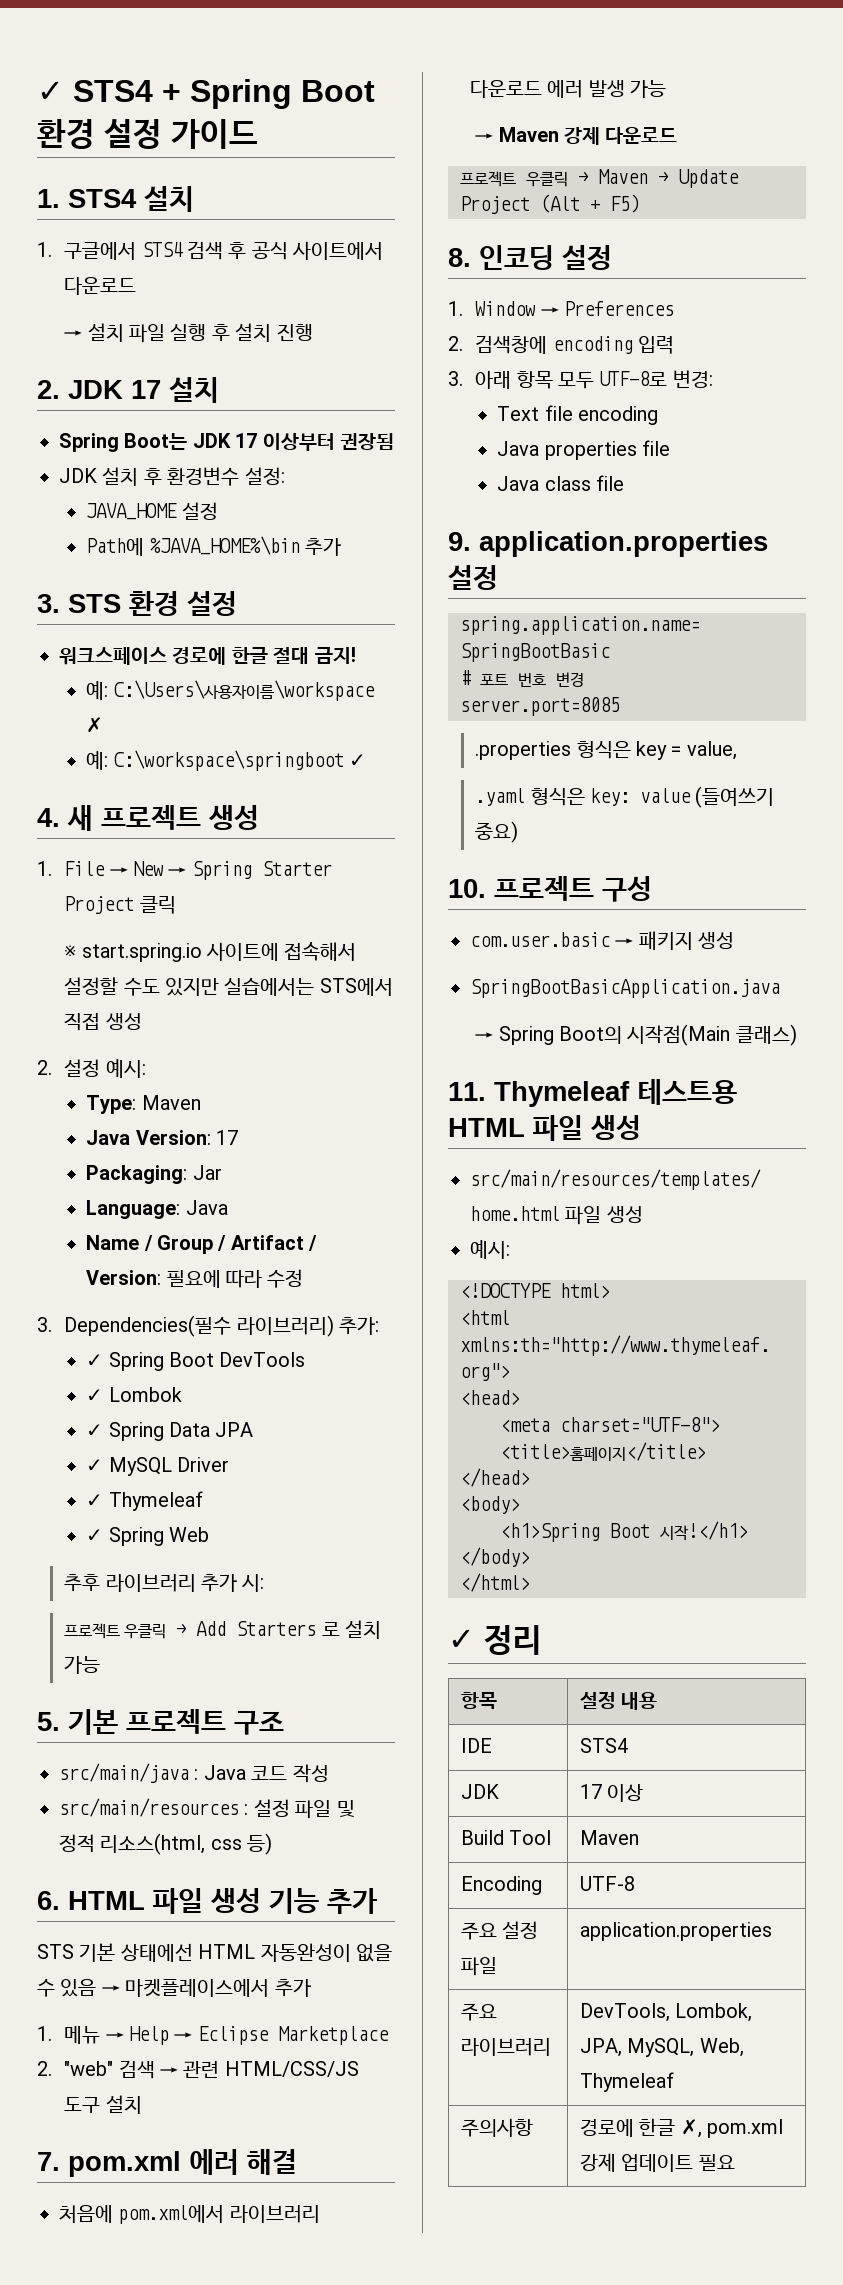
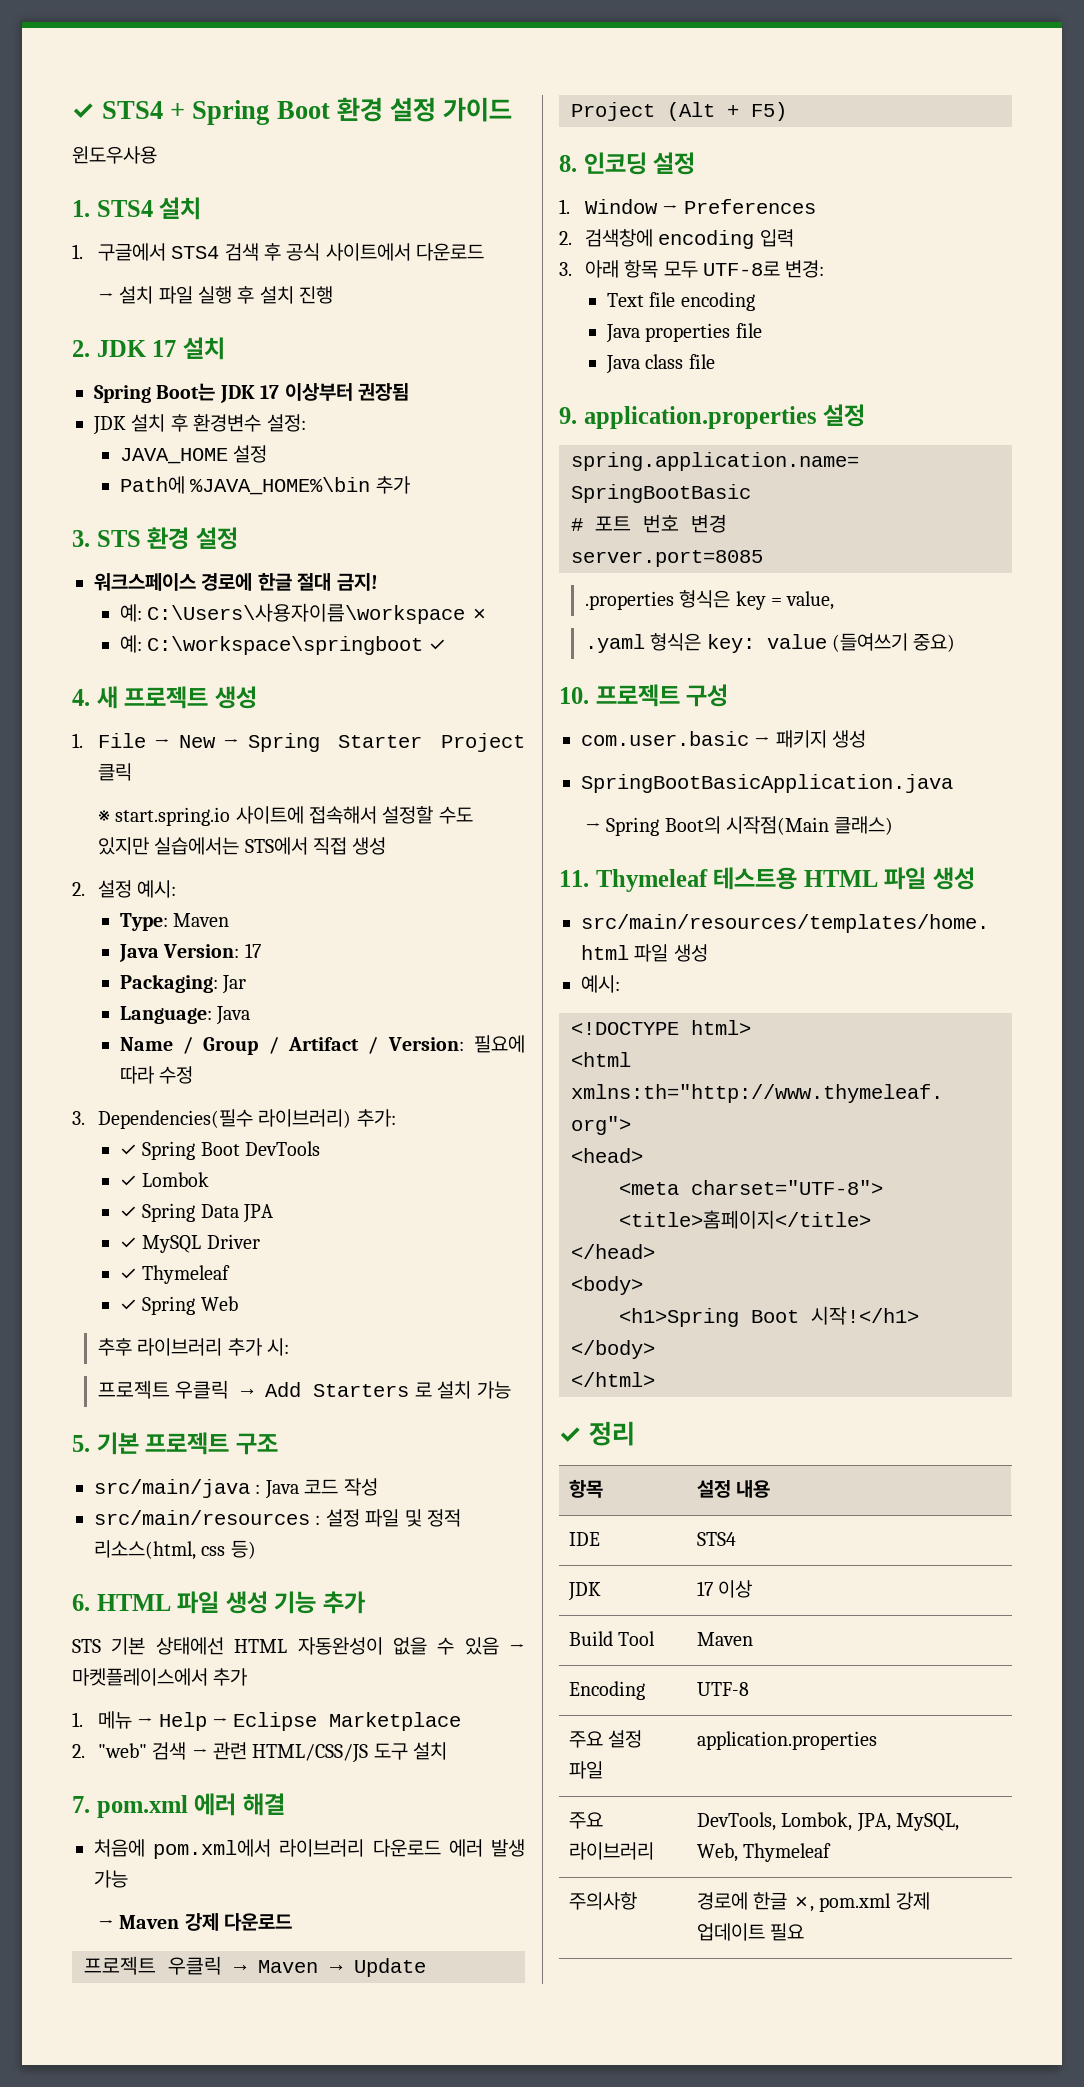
+ 윈도우사용

